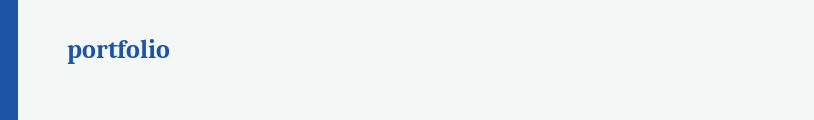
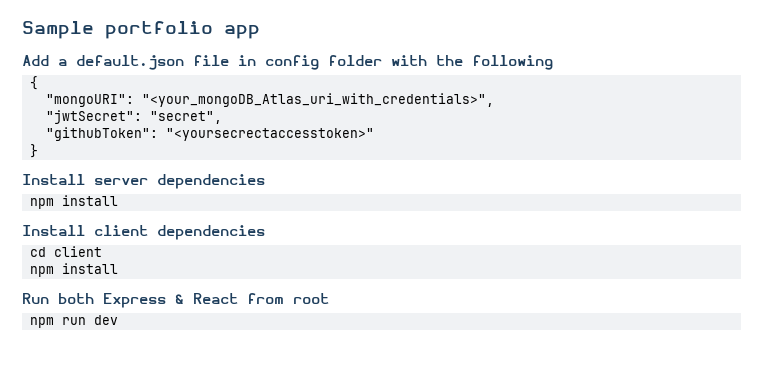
- portfolio
+ Sample portfolio app
+ Add a default.json file in config folder with the following
+ {
+ "mongoURI": "<your_mongoDB_Atlas_uri_with_credentials>",
+ "jwtSecret": "secret",
+ "githubToken": "<yoursecrectaccesstoken>"
+ }
+ Install server dependencies
+ npm install
+ Install client dependencies
+ cd client
+ npm install
+ Run both Express & React from root
+ npm run dev

